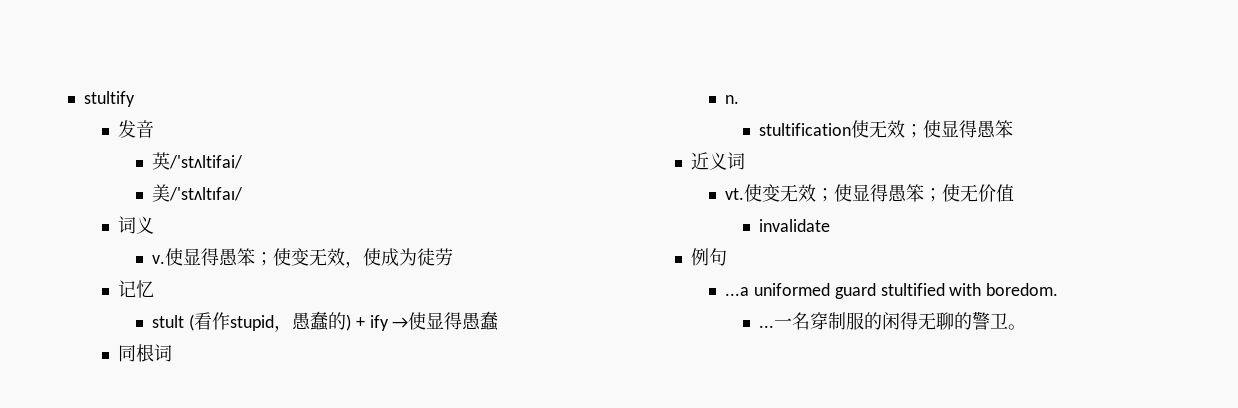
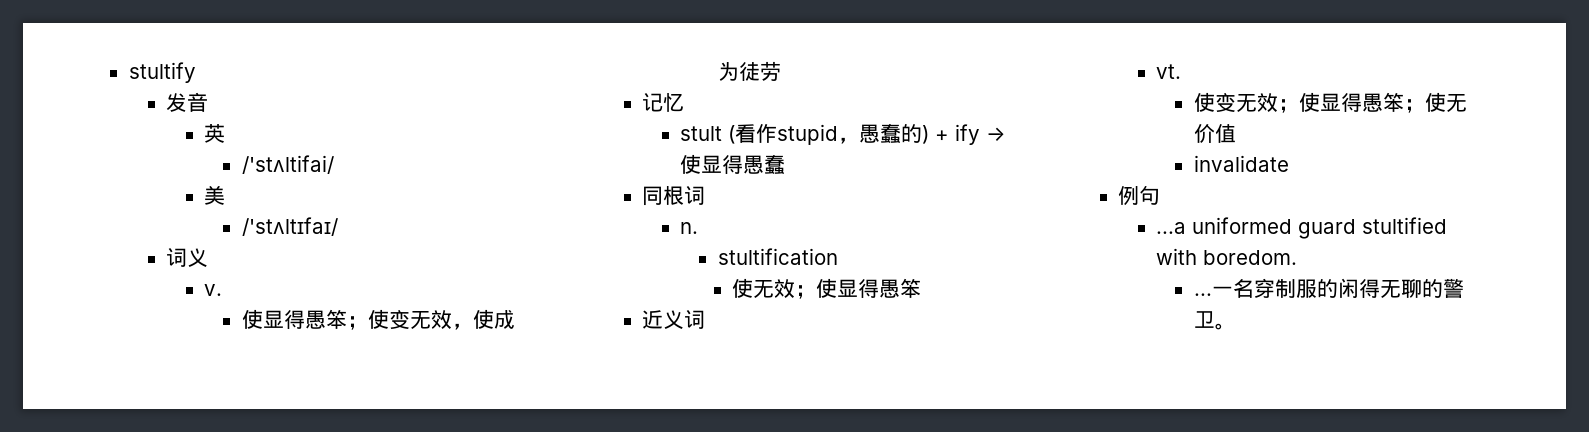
- 英/'stʌltifai/
+ 英
+ /'stʌltifai/
- 美/'stʌltɪfaɪ/
+ 美
+ /'stʌltɪfaɪ/
- v.使显得愚笨；使变无效，使成为徒劳
+ v.
+ 使显得愚笨；使变无效，使成为徒劳
- stultification使无效；使显得愚笨
+ stultification
+ 使无效；使显得愚笨
- vt.使变无效；使显得愚笨；使无价值
+ vt.
+ 使变无效；使显得愚笨；使无价值

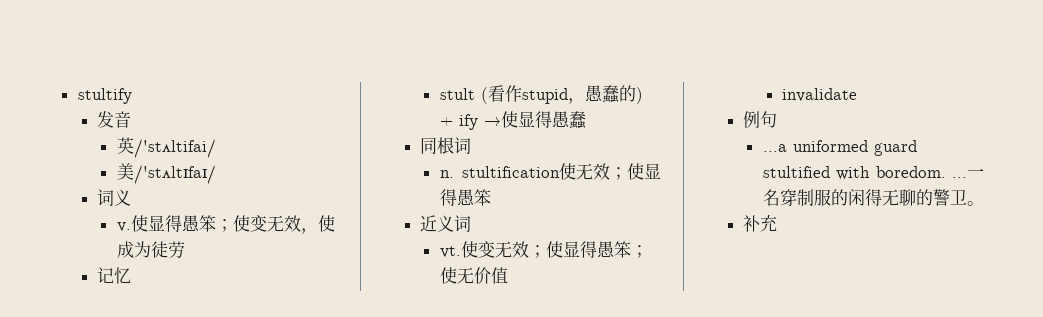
- 英
- /'stʌltifai/
+ 英/'stʌltifai/
- 美
- /'stʌltɪfaɪ/
+ 美/'stʌltɪfaɪ/
- v.
- 使显得愚笨；使变无效，使成为徒劳
+ v.使显得愚笨；使变无效，使成为徒劳
- n.
- stultification
- 使无效；使显得愚笨
+ n. stultification使无效；使显得愚笨
- vt.
- 使变无效；使显得愚笨；使无价值
+ vt.使变无效；使显得愚笨；使无价值
- ...a uniformed guard stultified with boredom.
- ...
+ ...a uniformed guard stultified with boredom. ...
+ 补充

